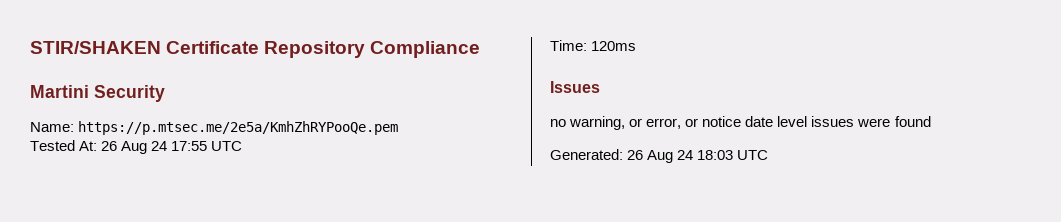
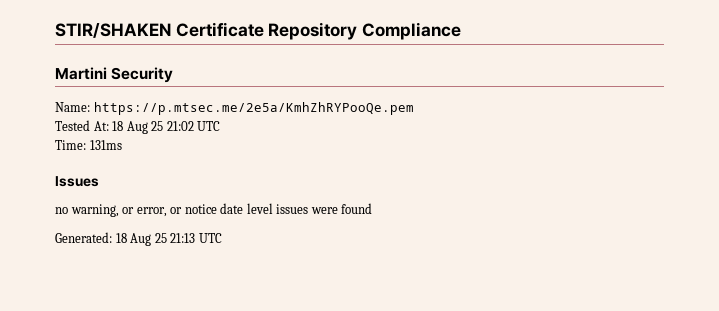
- Tested At: 26 Aug 24 17:55 UTC
+ Tested At: 18 Aug 25 21:02 UTC
- Time: 120ms
+ Time: 131ms
- Generated: 26 Aug 24 18:03 UTC
+ Generated: 18 Aug 25 21:13 UTC

